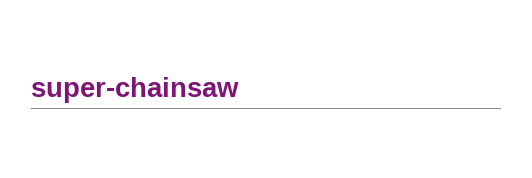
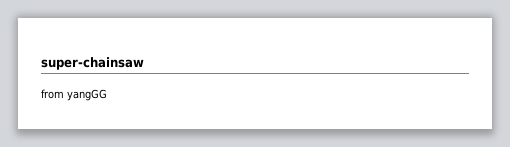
+ from yangGG

